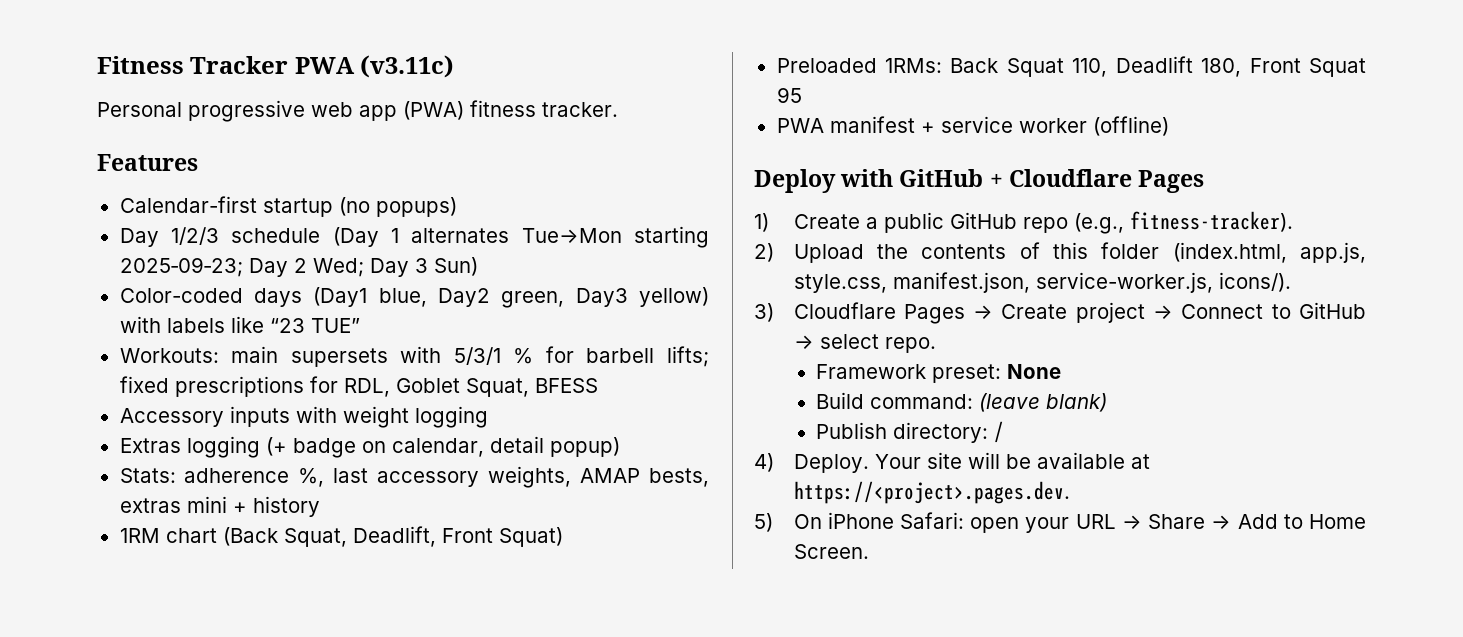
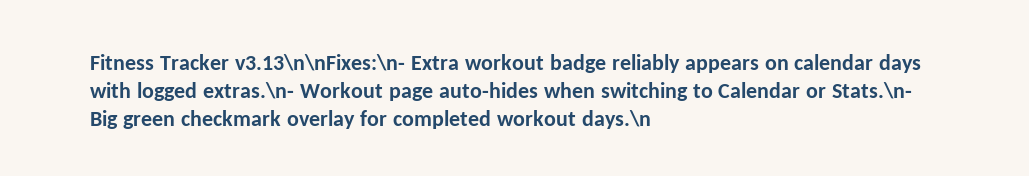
- Fitness Tracker PWA (v3.11c)
- Personal progressive web app (PWA) fitness tracker.
- Features
- Calendar-first startup (no popups)
- Day 1/2/3 schedule (Day 1 alternates Tue→Mon starting 2025‑09‑23; Day 2 Wed; Day 3 Sun)
- Color-coded days (Day1 blue, Day2 green, Day3 yellow) with labels like “23 TUE”
- Workouts: main supersets with 5/3/1 % for barbell lifts; fixed prescriptions for RDL, Goblet Squat, BFESS
- Accessory inputs with weight logging
- Extras logging (+ badge on calendar, detail popup)
- Stats: adherence %, last accessory weights, AMAP bests, extras mini + history
- 1RM chart (Back Squat, Deadlift, Front Squat)
- Preloaded 1RMs: Back Squat 110, Deadlift 180, Front Squat 95
- PWA manifest + service worker (offline)
- Deploy with GitHub + Cloudflare Pages
- 1) Create a public GitHub repo (e.g., fitness-tracker).
- 2) Upload the contents of this folder (index.html, app.js, style.css, manifest.json, service-worker.js, icons/).
- 3) Cloudflare Pages → Create project → Connect to GitHub → select repo.
- Framework preset: None
- Build command: (leave blank)
- Publish directory: /
- 4) Deploy. Your site will be available at https://<project>.pages.dev.
- 5) On iPhone Safari: open your URL → Share → Add to Home Screen.
+ Fitness Tracker v3.13\n\nFixes:\n- Extra workout badge reliably appears on calendar days with logged extras.\n- Workout page auto-hides when switching to Calendar or Stats.\n- Big green checkmark overlay for completed workout days.\n

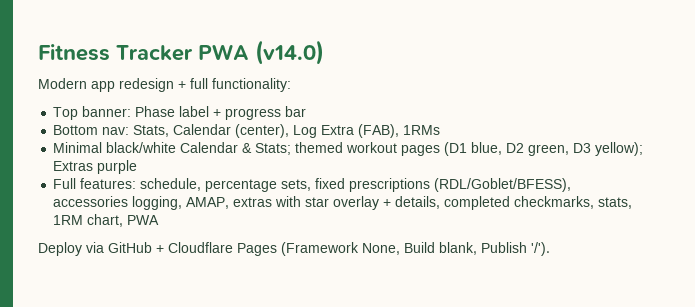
- Fitness Tracker v3.13\n\nFixes:\n- Extra workout badge reliably appears on calendar days with logged extras.\n- Workout page auto-hides when switching to Calendar or Stats.\n- Big green checkmark overlay for completed workout days.\n
+ Fitness Tracker PWA (v14.0)
+ Modern app redesign + full functionality:
+ Top banner: Phase label + progress bar
+ Bottom nav: Stats, Calendar (center), Log Extra (FAB), 1RMs
+ Minimal black/white Calendar & Stats; themed workout pages (D1 blue, D2 green, D3 yellow); Extras purple
+ Full features: schedule, percentage sets, fixed prescriptions (RDL/Goblet/BFESS), accessories logging, AMAP, extras with star overlay + details, completed checkmarks, stats, 1RM chart, PWA
+ Deploy via GitHub + Cloudflare Pages (Framework None, Build blank, Publish '/').

